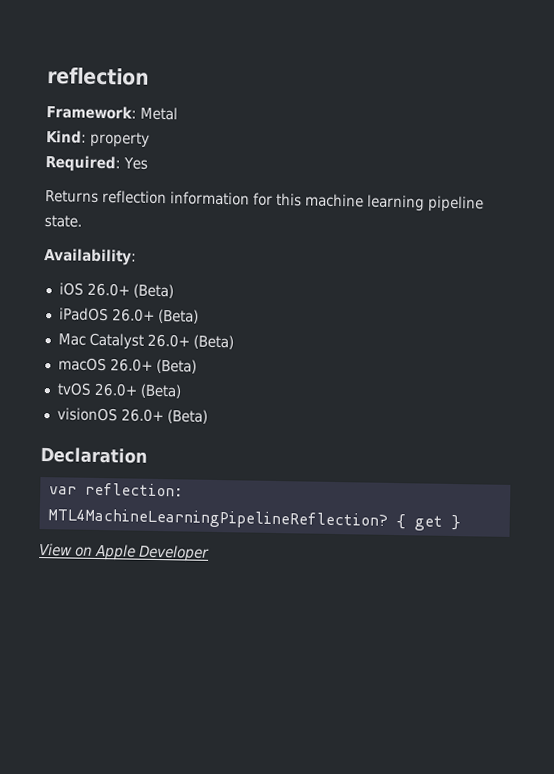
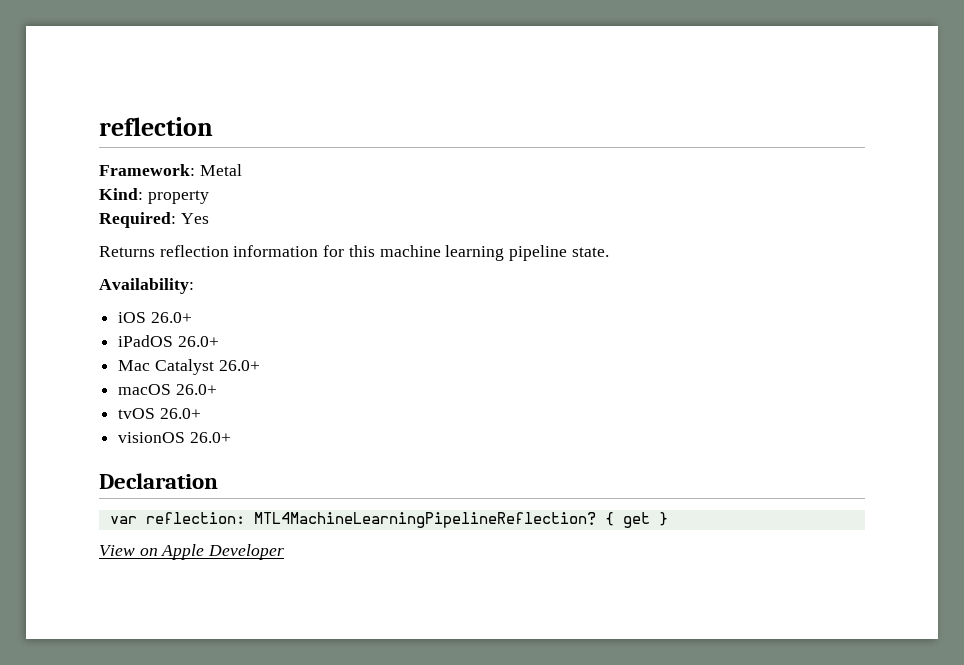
- iOS 26.0+ (Beta)
+ iOS 26.0+
- iPadOS 26.0+ (Beta)
+ iPadOS 26.0+
- Mac Catalyst 26.0+ (Beta)
+ Mac Catalyst 26.0+
- macOS 26.0+ (Beta)
+ macOS 26.0+
- tvOS 26.0+ (Beta)
+ tvOS 26.0+
- visionOS 26.0+ (Beta)
+ visionOS 26.0+

